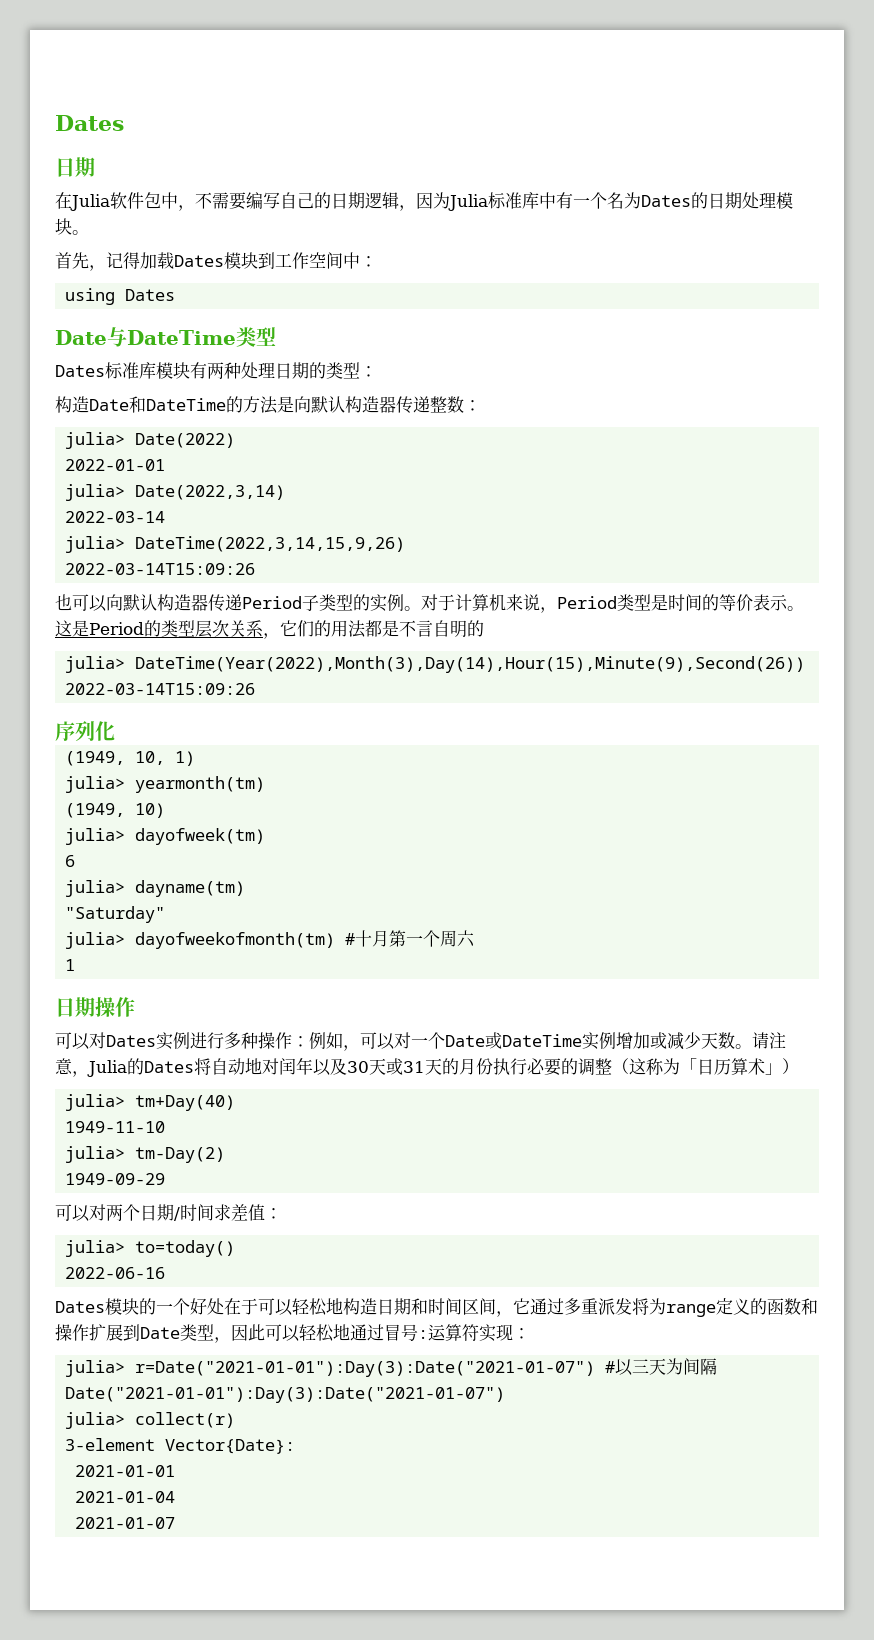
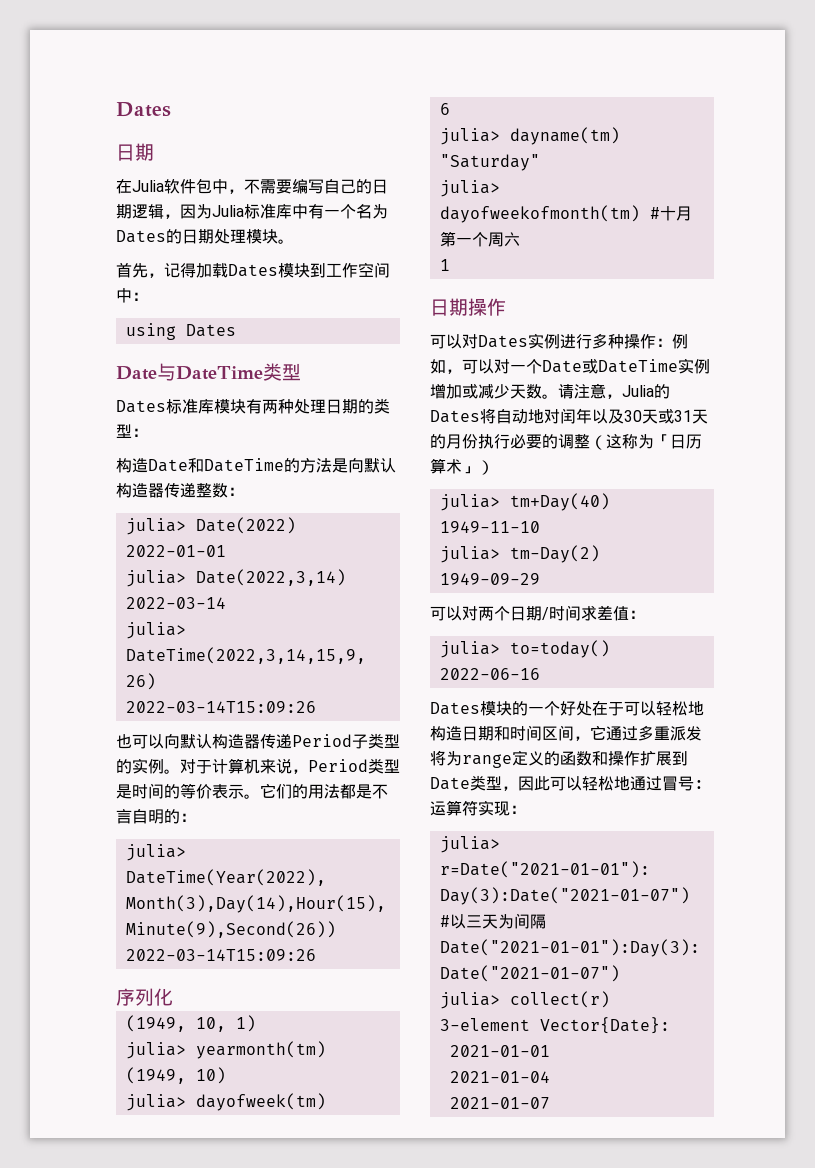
- 这是Period的类型层次关系，它们的用法都是不言自明的
+ 它们的用法都是不言自明的：

